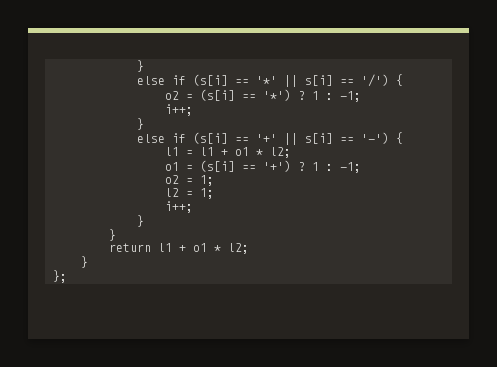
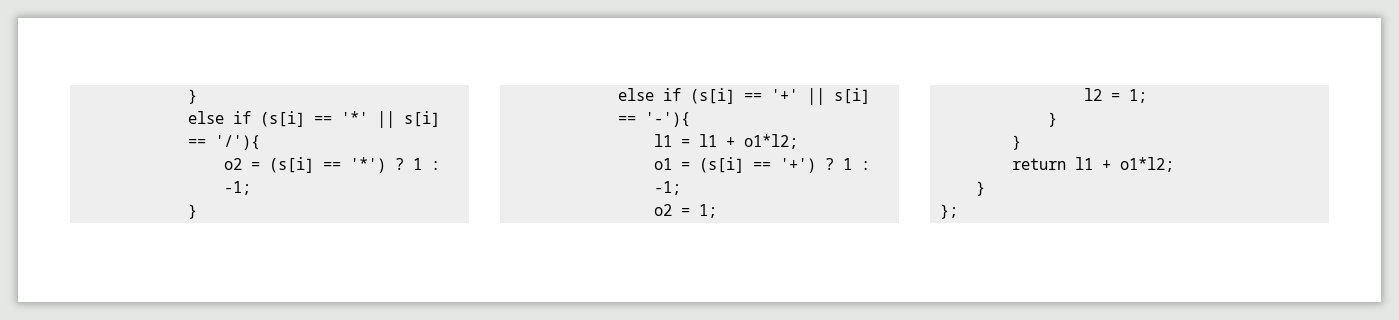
- else if (s[i] == '*' || s[i] == '/') {
+ else if (s[i] == '*' || s[i] == '/'){
  o2 = (s[i] == '*') ? 1 : -1;
- i++;
- else if (s[i] == '+' || s[i] == '-') {
+ else if (s[i] == '+' || s[i] == '-'){
- l1 = l1 + o1 * l2;
+ l1 = l1 + o1*l2;
  l2 = 1;
- i++;
- return l1 + o1 * l2;
+ return l1 + o1*l2;

